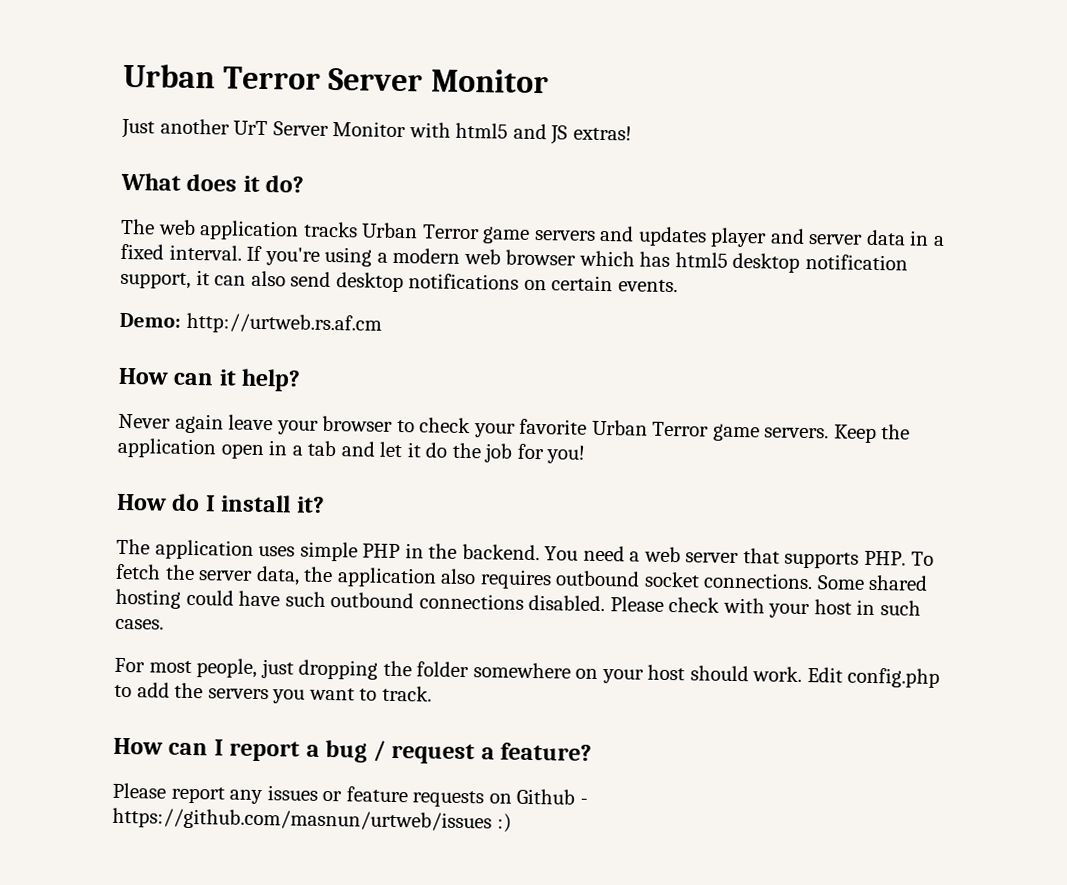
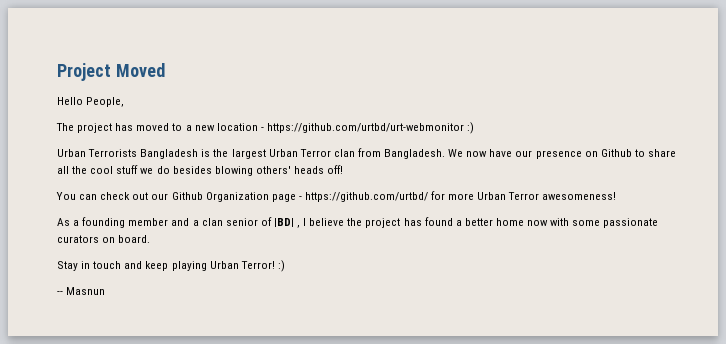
- Urban Terror Server Monitor
- Just another UrT Server Monitor with html5 and JS extras!
- What does it do?
- The web application tracks Urban Terror game servers and updates player and server data in a fixed interval. If you're using a modern web browser which has html5 desktop notification support, it can also send desktop notifications on certain events.
- Demo: http://urtweb.rs.af.cm
- How can it help?
- Never again leave your browser to check your favorite Urban Terror game servers. Keep the application open in a tab and let it do the job for you!
- How do I install it?
- The application uses simple PHP in the backend. You need a web server that supports PHP. To fetch the server data, the application also requires outbound socket connections. Some shared hosting could have such outbound connections disabled. Please check with your host in such cases.
- For most people, just dropping the folder somewhere on your host should work. Edit config.php to add the servers you want to track.
- How can I report a bug / request a feature?
- Please report any issues or feature requests on Github - https://github.com/masnun/urtweb/issues :)
+ Project Moved
+ Hello People,
+ The project has moved to a new location - https://github.com/urtbd/urt-webmonitor :)
+ Urban Terrorists Bangladesh is the largest Urban Terror clan from Bangladesh. We now have our presence on Github to share all the cool stuff we do besides blowing others' heads off!
+ You can check out our Github Organization page - https://github.com/urtbd/ for more Urban Terror awesomeness!
+ As a founding member and a clan senior of |BD| , I believe the project has found a better home now with some passionate curators on board.
+ Stay in touch and keep playing Urban Terror! :)
+ -- Masnun

